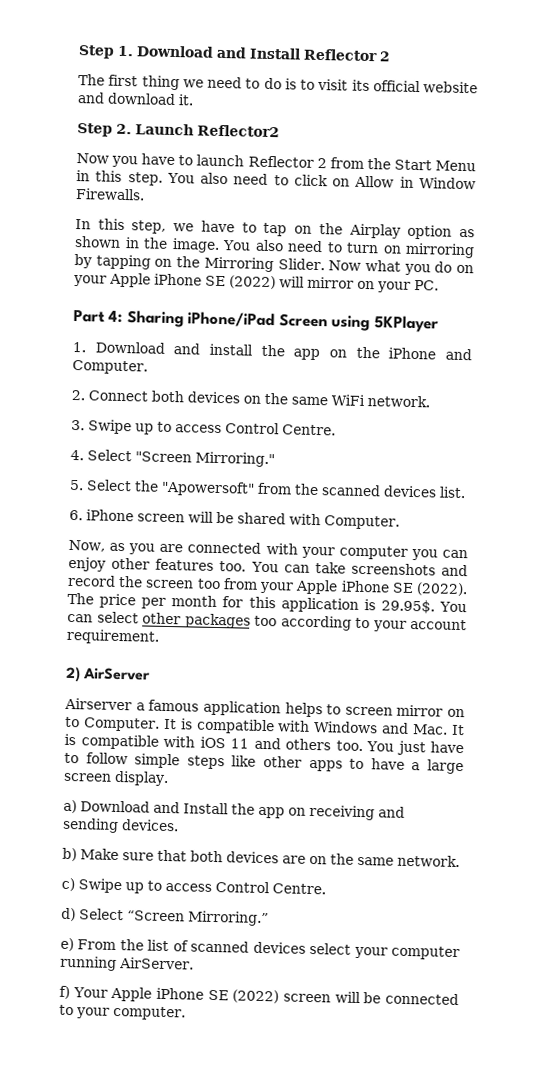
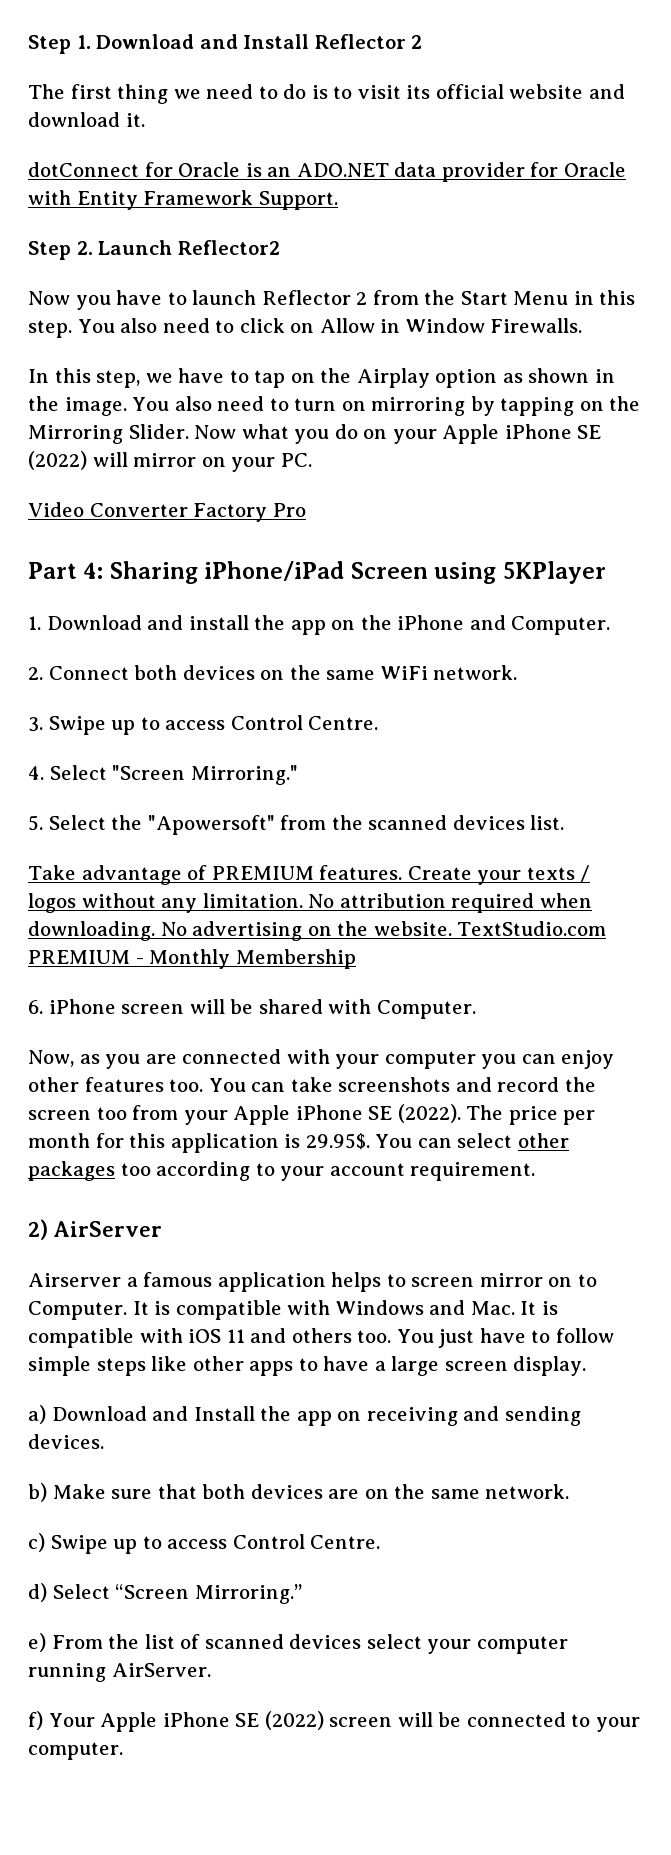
+ dotConnect for Oracle is an ADO.NET data provider for Oracle with Entity Framework Support.
+ Video Converter Factory Pro
+ Take advantage of PREMIUM features. Create your texts / logos without any limitation. No attribution required when downloading. No advertising on the website. TextStudio.com PREMIUM - Monthly Membership

